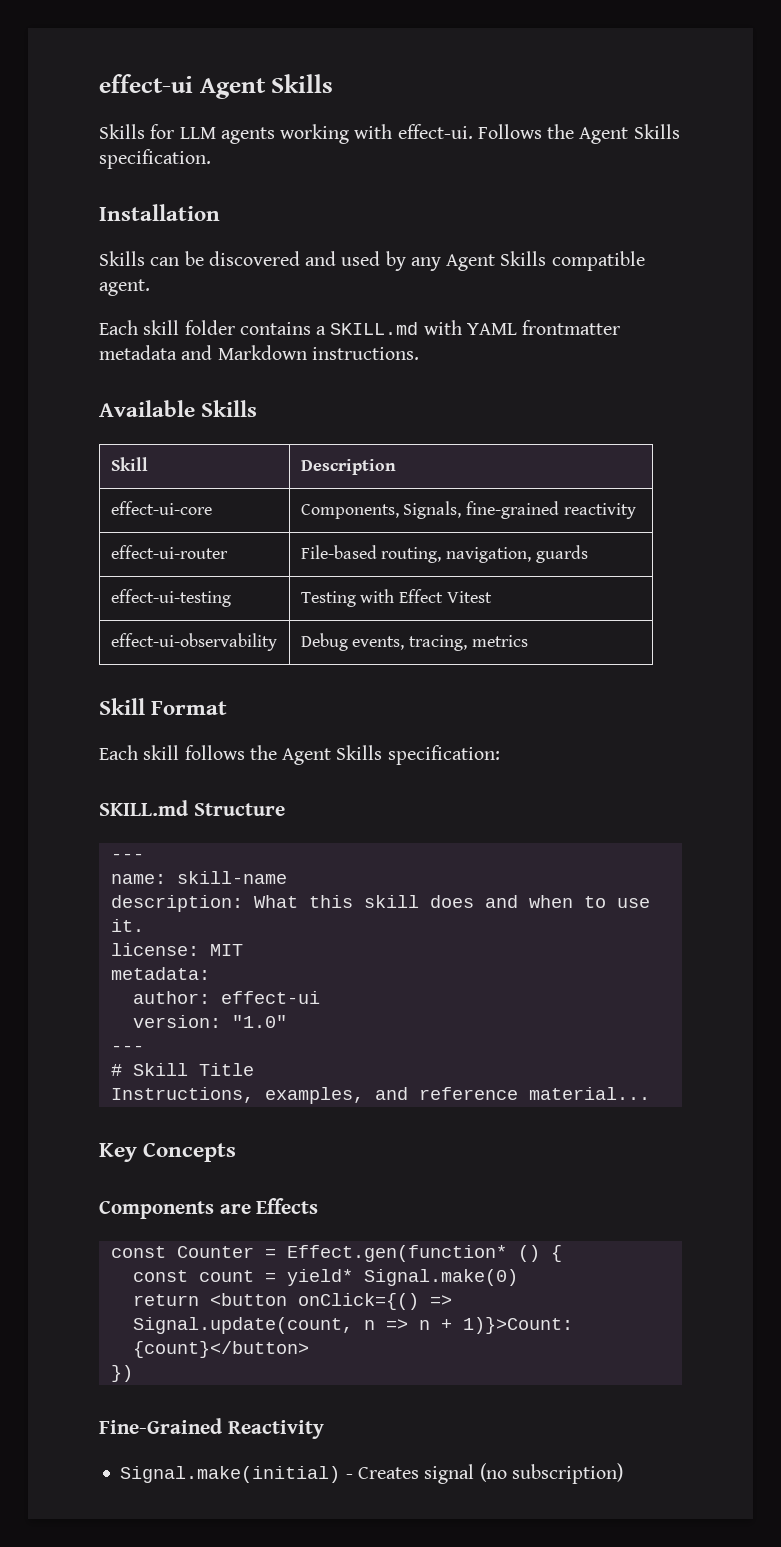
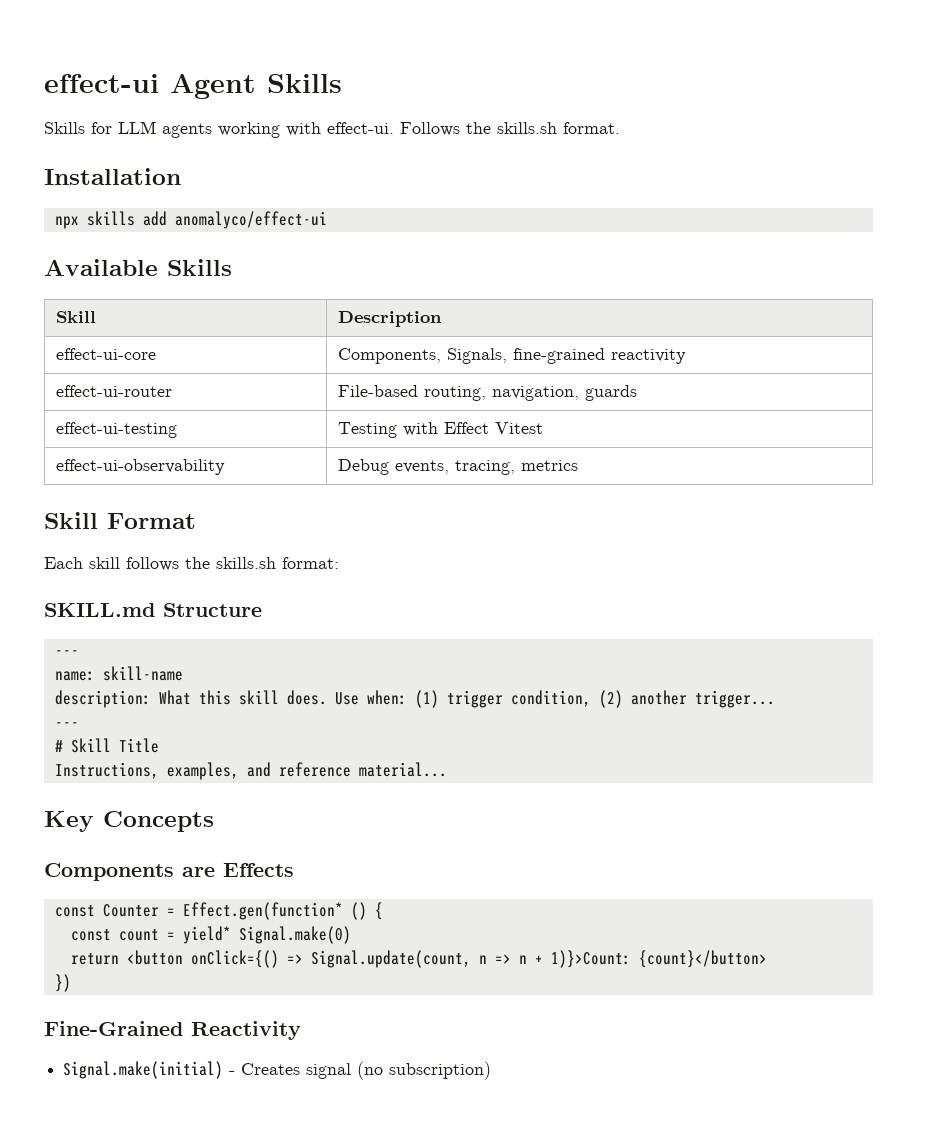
- Follows the Agent Skills specification.
+ Follows the skills.sh format.
  Installation
- Skills can be discovered and used by any Agent Skills compatible agent.
- Each skill folder contains a SKILL.md with YAML frontmatter metadata and Markdown instructions.
+ npx skills add anomalyco/effect-ui
- Each skill follows the Agent Skills specification:
+ Each skill follows the skills.sh format:
- description: What this skill does and when to use it.
- license: MIT
- metadata:
- author: effect-ui
- version: "1.0"
+ description: What this skill does. Use when: (1) trigger condition, (2) another trigger...

